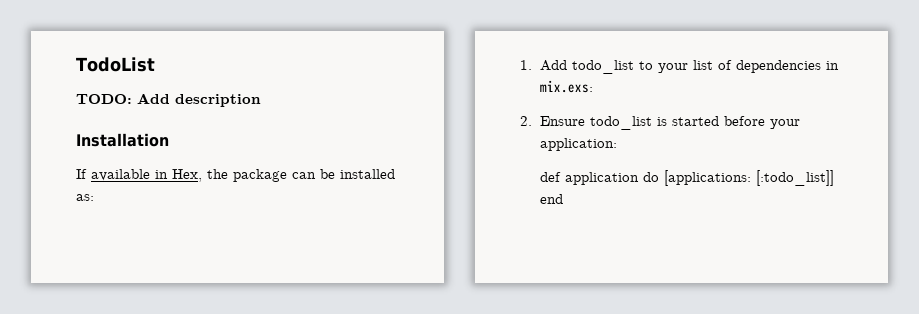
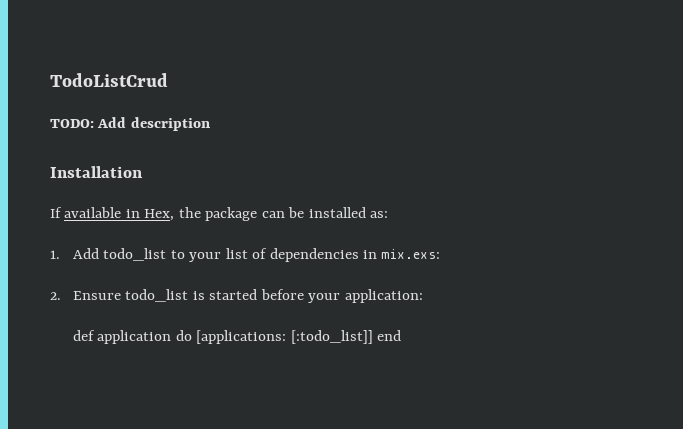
- TodoList
+ TodoListCrud

